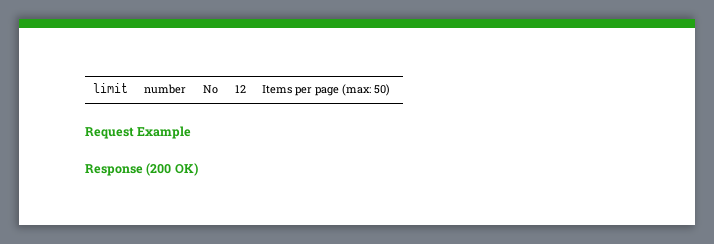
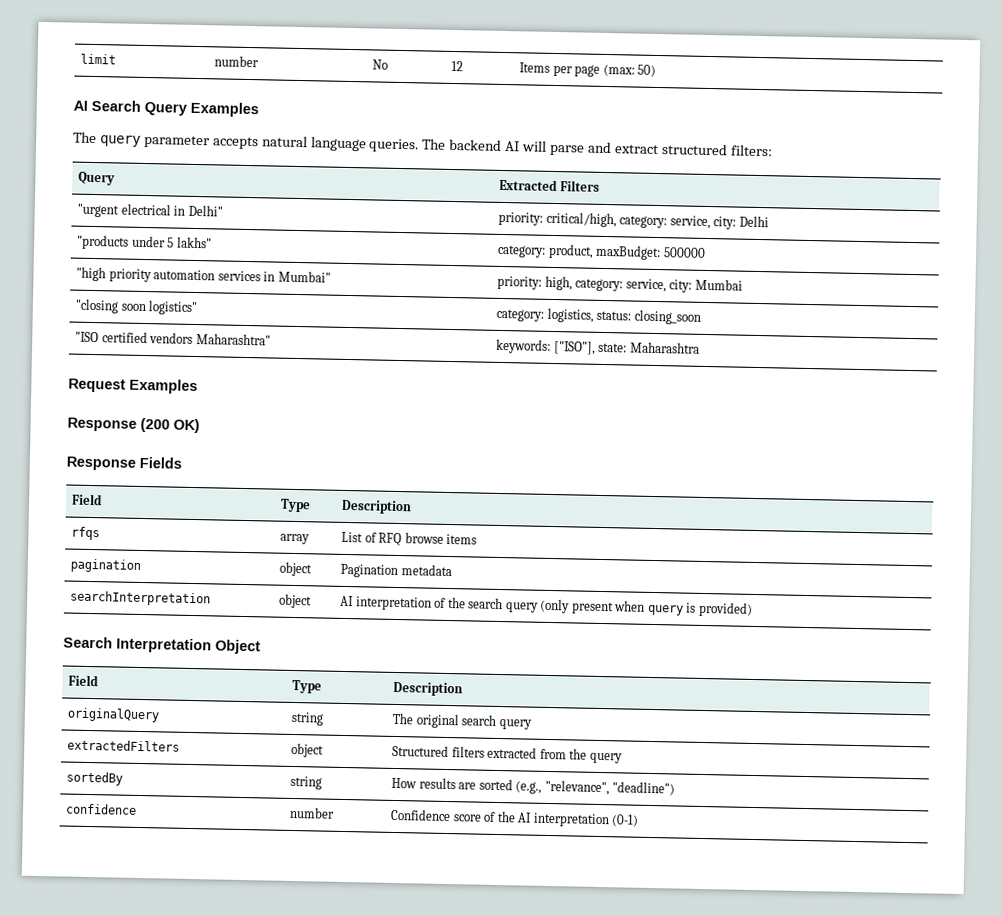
+ AI Search Query Examples
+ The query parameter accepts natural language queries. The backend AI will parse and extract structured filters:
+ Query | Extracted Filters
+ "urgent electrical in Delhi" | priority: critical/high, category: service, city: Delhi
+ "products under 5 lakhs" | category: product, maxBudget: 500000
+ "high priority automation services in Mumbai" | priority: high, category: service, city: Mumbai
+ "closing soon logistics" | category: logistics, status: closing_soon
+ "ISO certified vendors Maharashtra" | keywords: ["ISO"], state: Maharashtra
- Request Example
+ Request Examples
+ Response Fields
+ Field | Type | Description
+ rfqs | array | List of RFQ browse items
+ pagination | object | Pagination metadata
+ searchInterpretation | object | AI interpretation of the search query (only present when query is provided)
+ Search Interpretation Object
+ Field | Type | Description
+ originalQuery | string | The original search query
+ extractedFilters | object | Structured filters extracted from the query
+ sortedBy | string | How results are sorted (e.g., "relevance", "deadline")
+ confidence | number | Confidence score of the AI interpretation (0-1)

